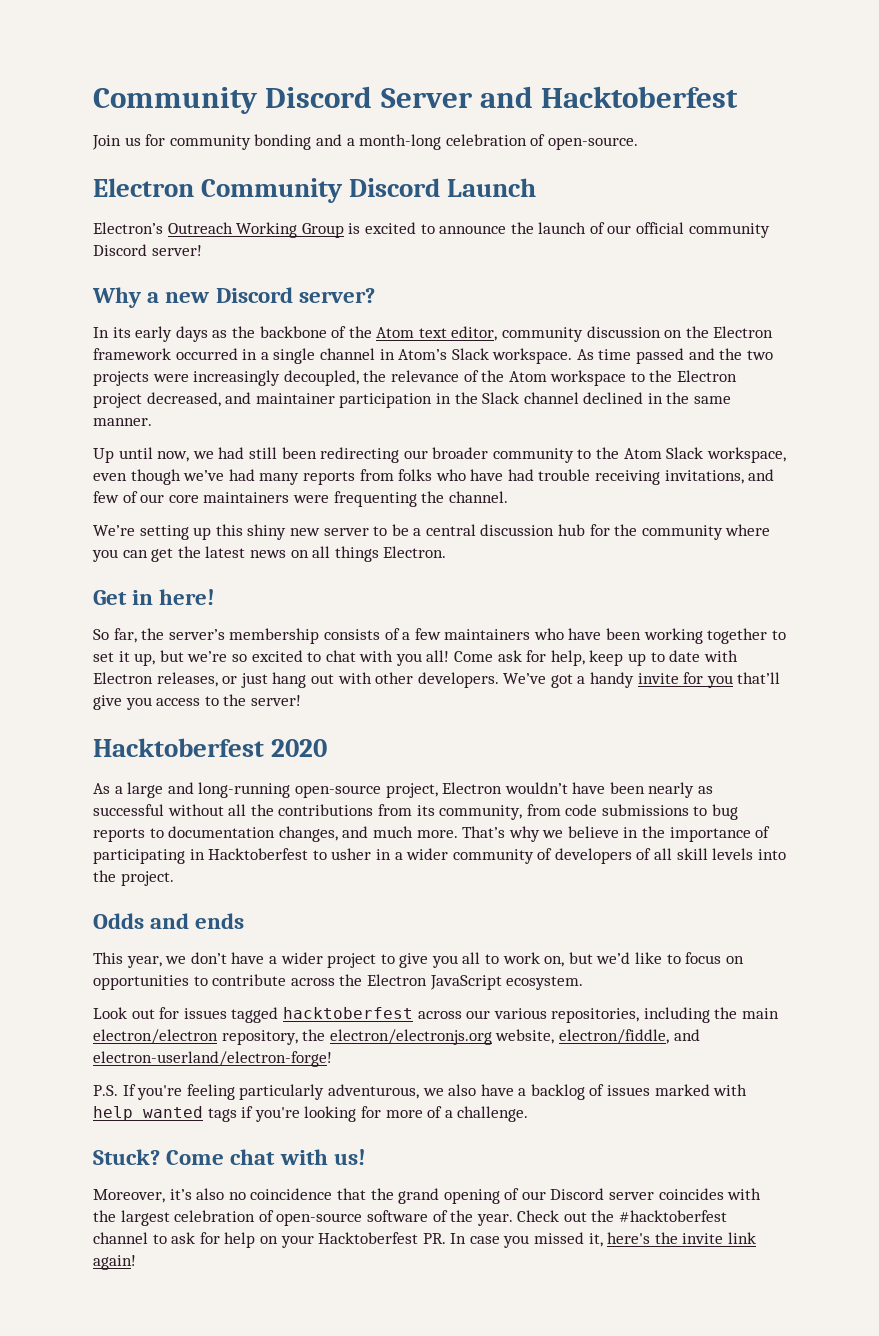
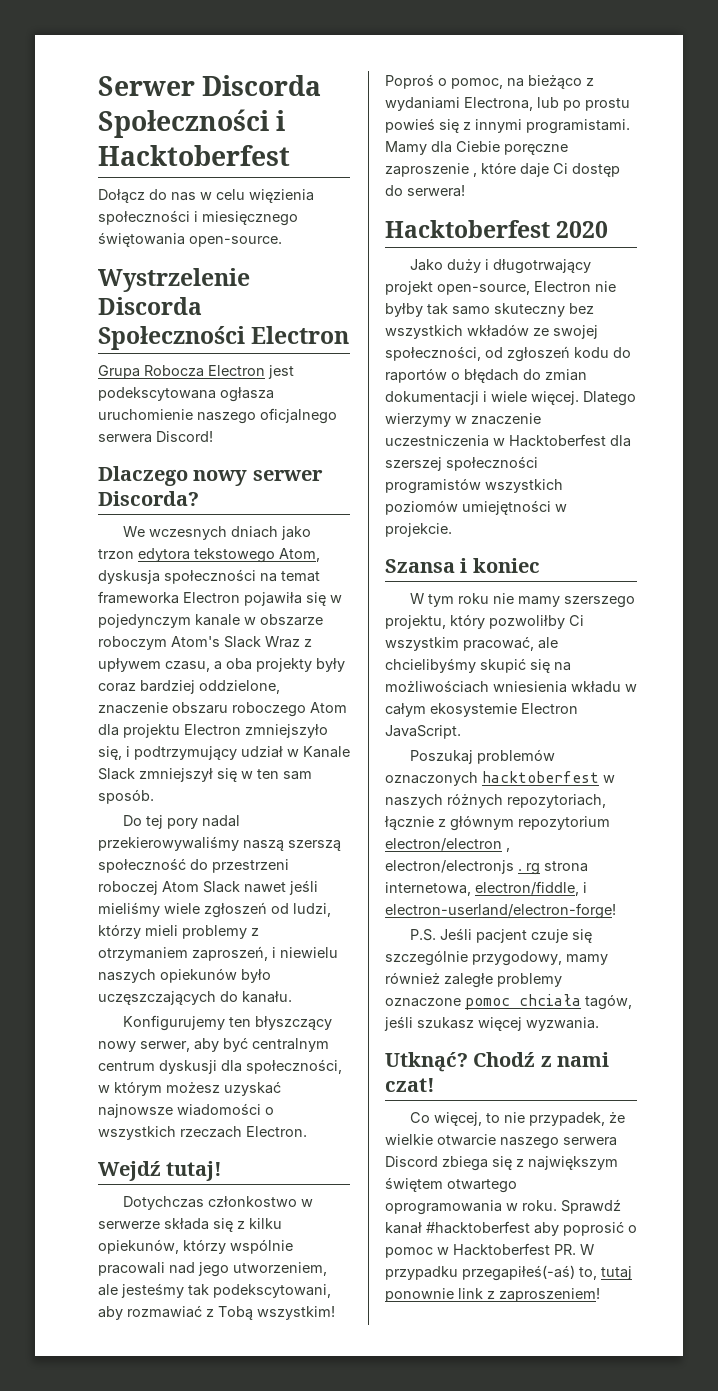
- Community Discord Server and Hacktoberfest
- Join us for community bonding and a month-long celebration of open-source.
- Electron Community Discord Launch
- Electron’s Outreach Working Group is excited to announce the launch of our official community Discord server!
- Why a new Discord server?
- In its early days as the backbone of the Atom text editor, community discussion on the Electron framework occurred in a single channel in Atom’s Slack workspace. As time passed and the two projects were increasingly decoupled, the relevance of the Atom workspace to the Electron project decreased, and maintainer participation in the Slack channel declined in the same manner.
- Up until now, we had still been redirecting our broader community to the Atom Slack workspace, even though we’ve had many reports from folks who have had trouble receiving invitations, and few of our core maintainers were frequenting the channel.
- We’re setting up this shiny new server to be a central discussion hub for the community where you can get the latest news on all things Electron.
- Get in here!
- So far, the server’s membership consists of a few maintainers who have been working together to set it up, but we’re so excited to chat with you all! Come ask for help, keep up to date with Electron releases, or just hang out with other developers. We’ve got a handy invite for you that’ll give you access to the server!
+ Serwer Discorda Społeczności i Hacktoberfest
+ Dołącz do nas w celu więzienia społeczności i miesięcznego świętowania open-source.
+ Wystrzelenie Discorda Społeczności Electron
+ Grupa Robocza Electron jest podekscytowana ogłasza uruchomienie naszego oficjalnego serwera Discord!
+ Dlaczego nowy serwer Discorda?
+ We wczesnych dniach jako trzon edytora tekstowego Atom, dyskusja społeczności na temat frameworka Electron pojawiła się w pojedynczym kanale w obszarze roboczym Atom's Slack Wraz z upływem czasu, a oba projekty były coraz bardziej oddzielone, znaczenie obszaru roboczego Atom dla projektu Electron zmniejszyło się, i podtrzymujący udział w Kanale Slack zmniejszył się w ten sam sposób.
+ Do tej pory nadal przekierowywaliśmy naszą szerszą społeczność do przestrzeni roboczej Atom Slack nawet jeśli mieliśmy wiele zgłoszeń od ludzi, którzy mieli problemy z otrzymaniem zaproszeń, i niewielu naszych opiekunów było uczęszczających do kanału.
+ Konfigurujemy ten błyszczący nowy serwer, aby być centralnym centrum dyskusji dla społeczności, w którym możesz uzyskać najnowsze wiadomości o wszystkich rzeczach Electron.
+ Wejdź tutaj!
+ Dotychczas członkostwo w serwerze składa się z kilku opiekunów, którzy wspólnie pracowali nad jego utworzeniem, ale jesteśmy tak podekscytowani, aby rozmawiać z Tobą wszystkim! Poproś o pomoc, na bieżąco z wydaniami Electrona, lub po prostu powieś się z innymi programistami. Mamy dla Ciebie poręczne zaproszenie , które daje Ci dostęp do serwera!
  Hacktoberfest 2020
- As a large and long-running open-source project, Electron wouldn’t have been nearly as successful without all the contributions from its community, from code submissions to bug reports to documentation changes, and much more. That’s why we believe in the importance of participating in Hacktoberfest to usher in a wider community of developers of all skill levels into the project.
- Odds and ends
- This year, we don’t have a wider project to give you all to work on, but we’d like to focus on opportunities to contribute across the Electron JavaScript ecosystem.
- Look out for issues tagged hacktoberfest across our various repositories, including the main electron/electron repository, the electron/electronjs.org website, electron/fiddle, and electron-userland/electron-forge!
- P.S. If you're feeling particularly adventurous, we also have a backlog of issues marked with help wanted tags if you're looking for more of a challenge.
- Stuck? Come chat with us!
- Moreover, it’s also no coincidence that the grand opening of our Discord server coincides with the largest celebration of open-source software of the year. Check out the #hacktoberfest channel to ask for help on your Hacktoberfest PR. In case you missed it, here's the invite link again!
+ Jako duży i długotrwający projekt open-source, Electron nie byłby tak samo skuteczny bez wszystkich wkładów ze swojej społeczności, od zgłoszeń kodu do raportów o błędach do zmian dokumentacji i wiele więcej. Dlatego wierzymy w znaczenie uczestniczenia w Hacktoberfest dla szerszej społeczności programistów wszystkich poziomów umiejętności w projekcie.
+ Szansa i koniec
+ W tym roku nie mamy szerszego projektu, który pozwoliłby Ci wszystkim pracować, ale chcielibyśmy skupić się na możliwościach wniesienia wkładu w całym ekosystemie Electron JavaScript.
+ Poszukaj problemów oznaczonych hacktoberfest w naszych różnych repozytoriach, łącznie z głównym repozytorium electron/electron , electron/electronjs . rg strona internetowa, electron/fiddle, i electron-userland/electron-forge!
+ P.S. Jeśli pacjent czuje się szczególnie przygodowy, mamy również zaległe problemy oznaczone pomoc chciała tagów, jeśli szukasz więcej wyzwania.
+ Utknąć? Chodź z nami czat!
+ Co więcej, to nie przypadek, że wielkie otwarcie naszego serwera Discord zbiega się z największym świętem otwartego oprogramowania w roku. Sprawdź kanał #hacktoberfest aby poprosić o pomoc w Hacktoberfest PR. W przypadku przegapiłeś(-aś) to, tutaj ponownie link z zaproszeniem!

